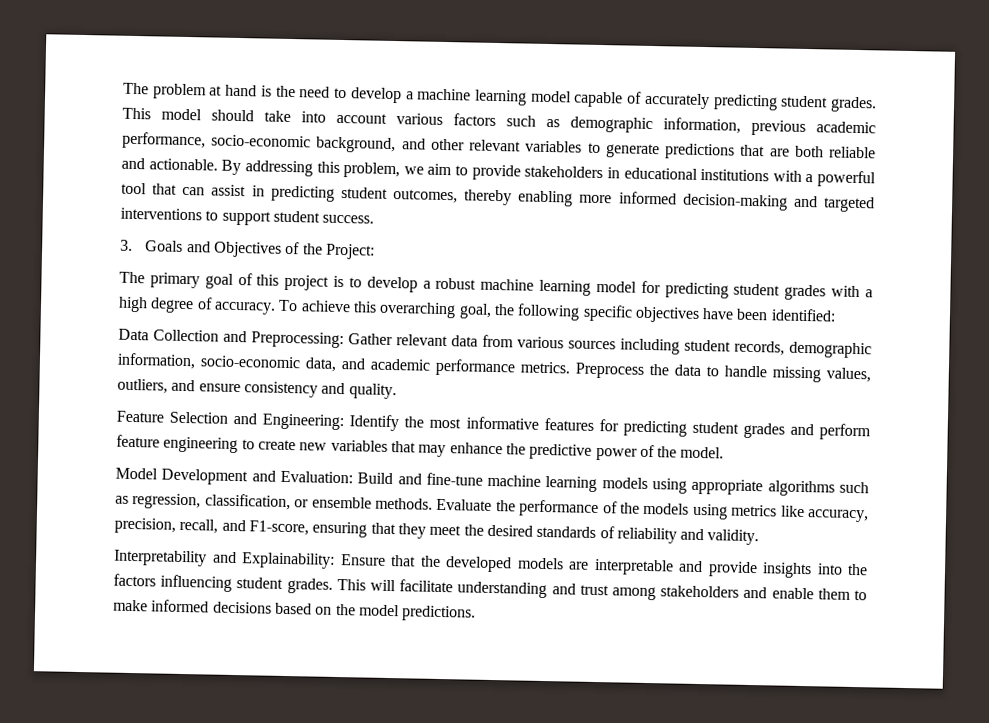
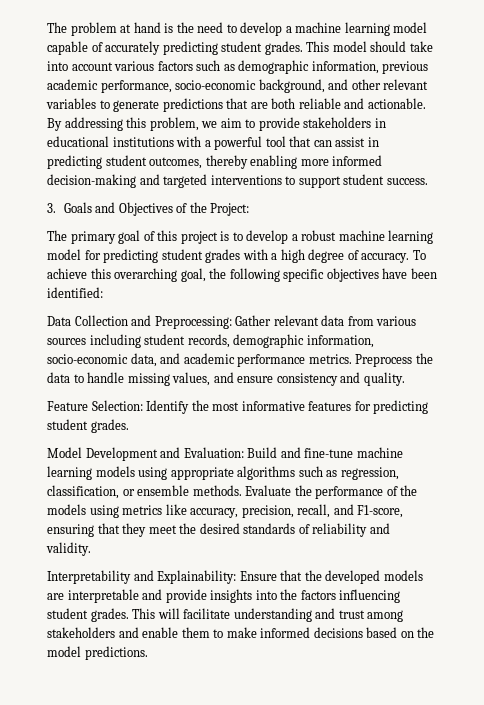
- Preprocess the data to handle missing values, outliers, and ensure consistency and quality.
+ Preprocess the data to handle missing values, and ensure consistency and quality.
- Feature Selection and Engineering: Identify the most informative features for predicting student grades and perform feature engineering to create new variables that may enhance the predictive power of the model.
+ Feature Selection: Identify the most informative features for predicting student grades.

